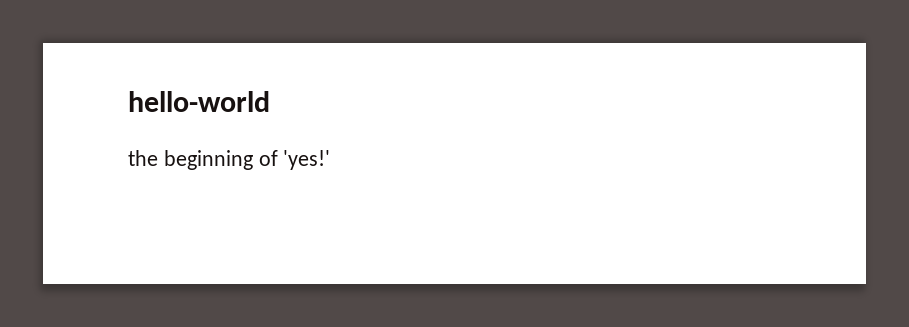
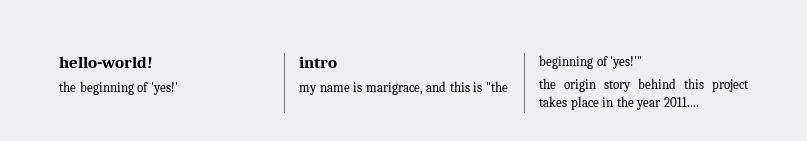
- hello-world
+ hello-world!
+ intro
+ my name is marigrace, and this is "the beginning of 'yes!'"
+ the origin story behind this project takes place in the year 2011....

